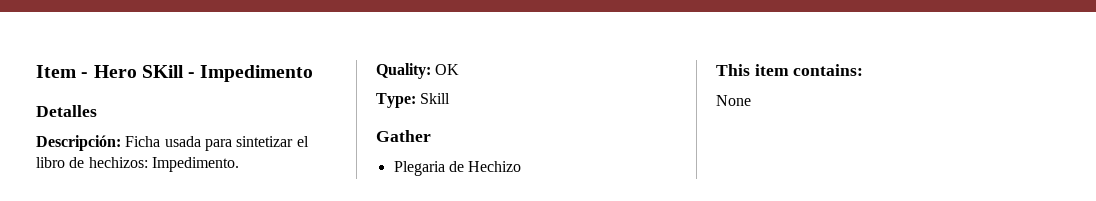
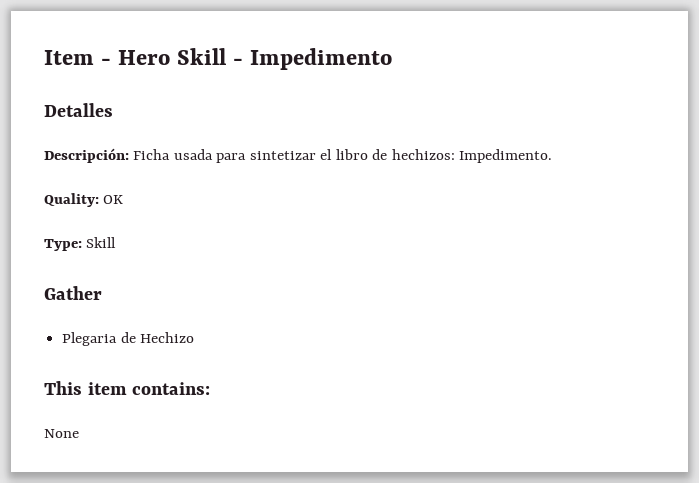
- Item - Hero SKill - Impedimento
+ Item - Hero Skill - Impedimento

